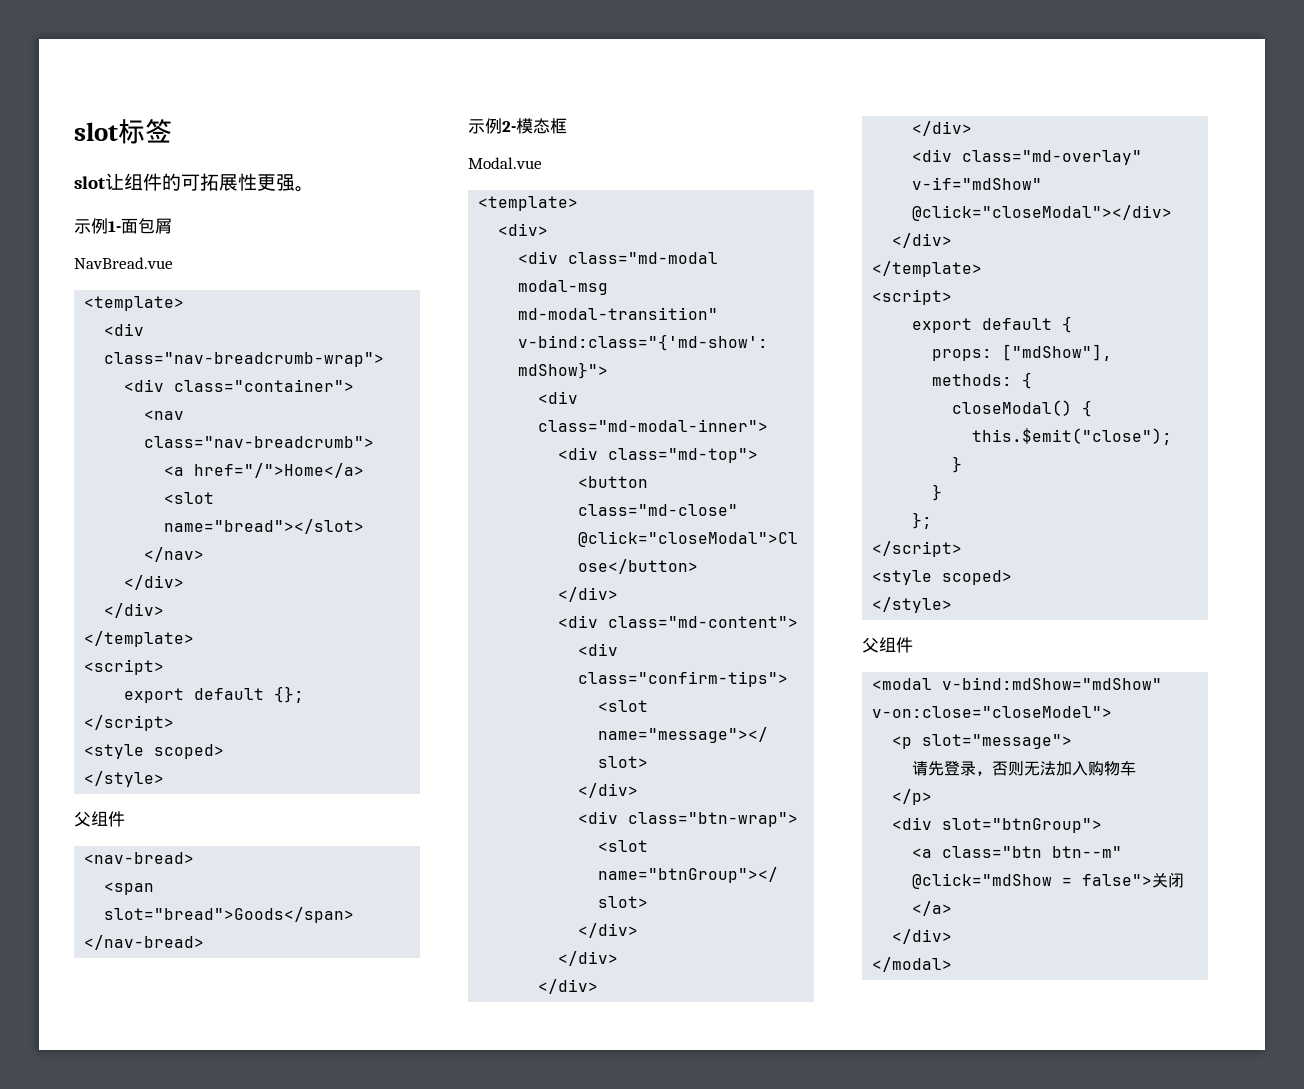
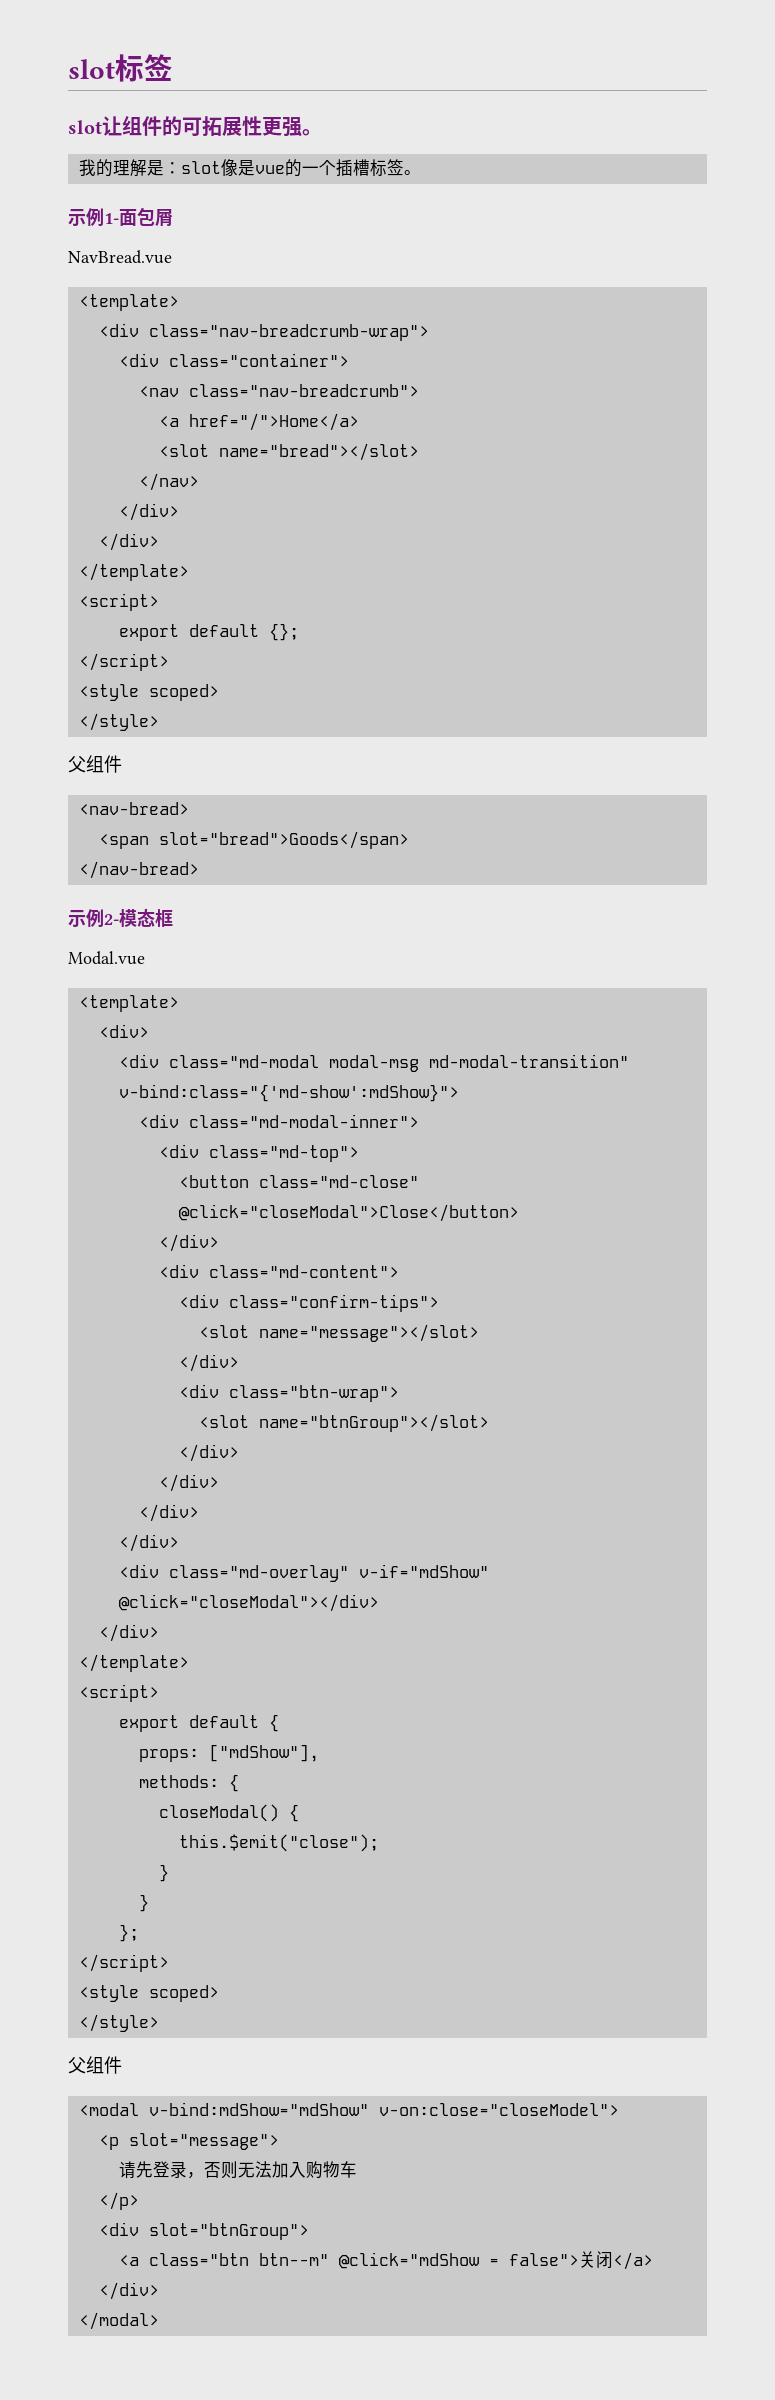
+ 我的理解是：slot像是vue的一个插槽标签。

